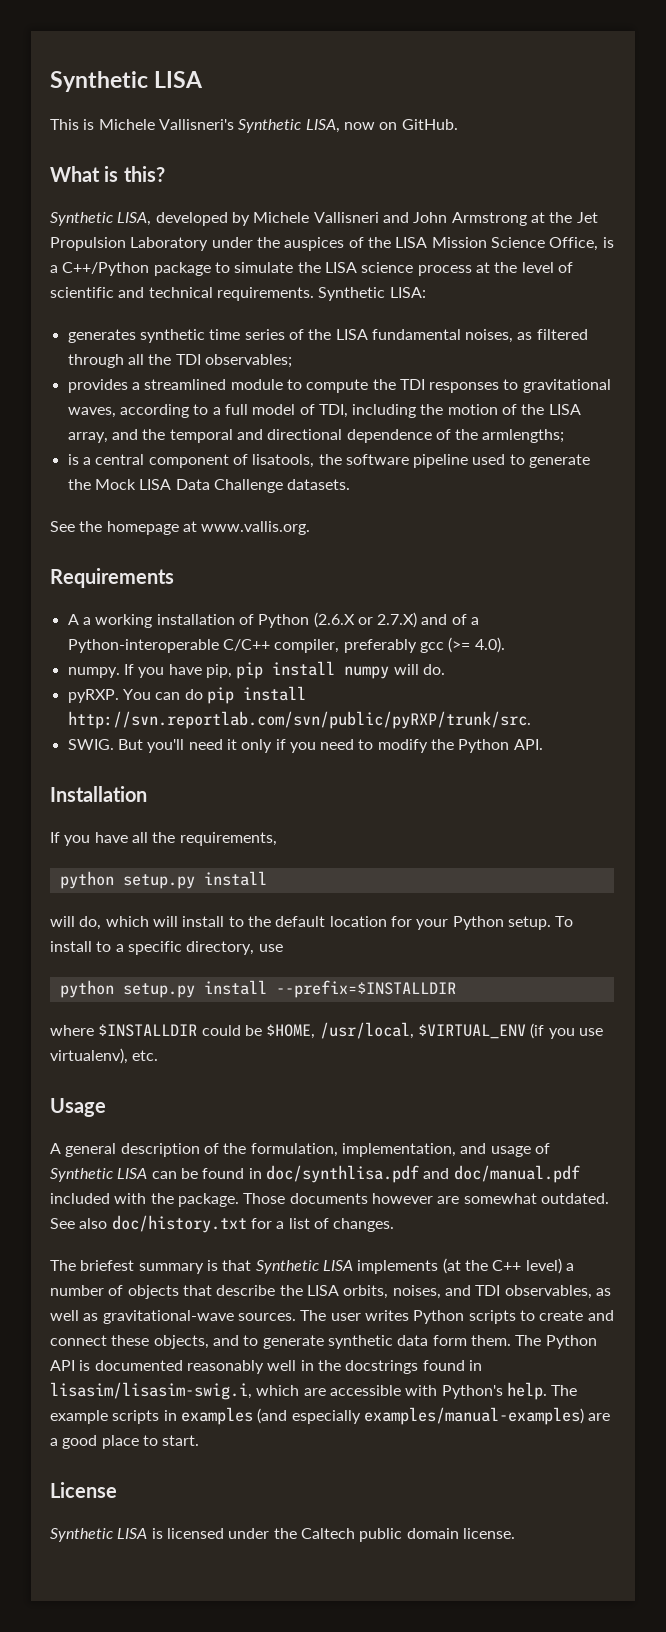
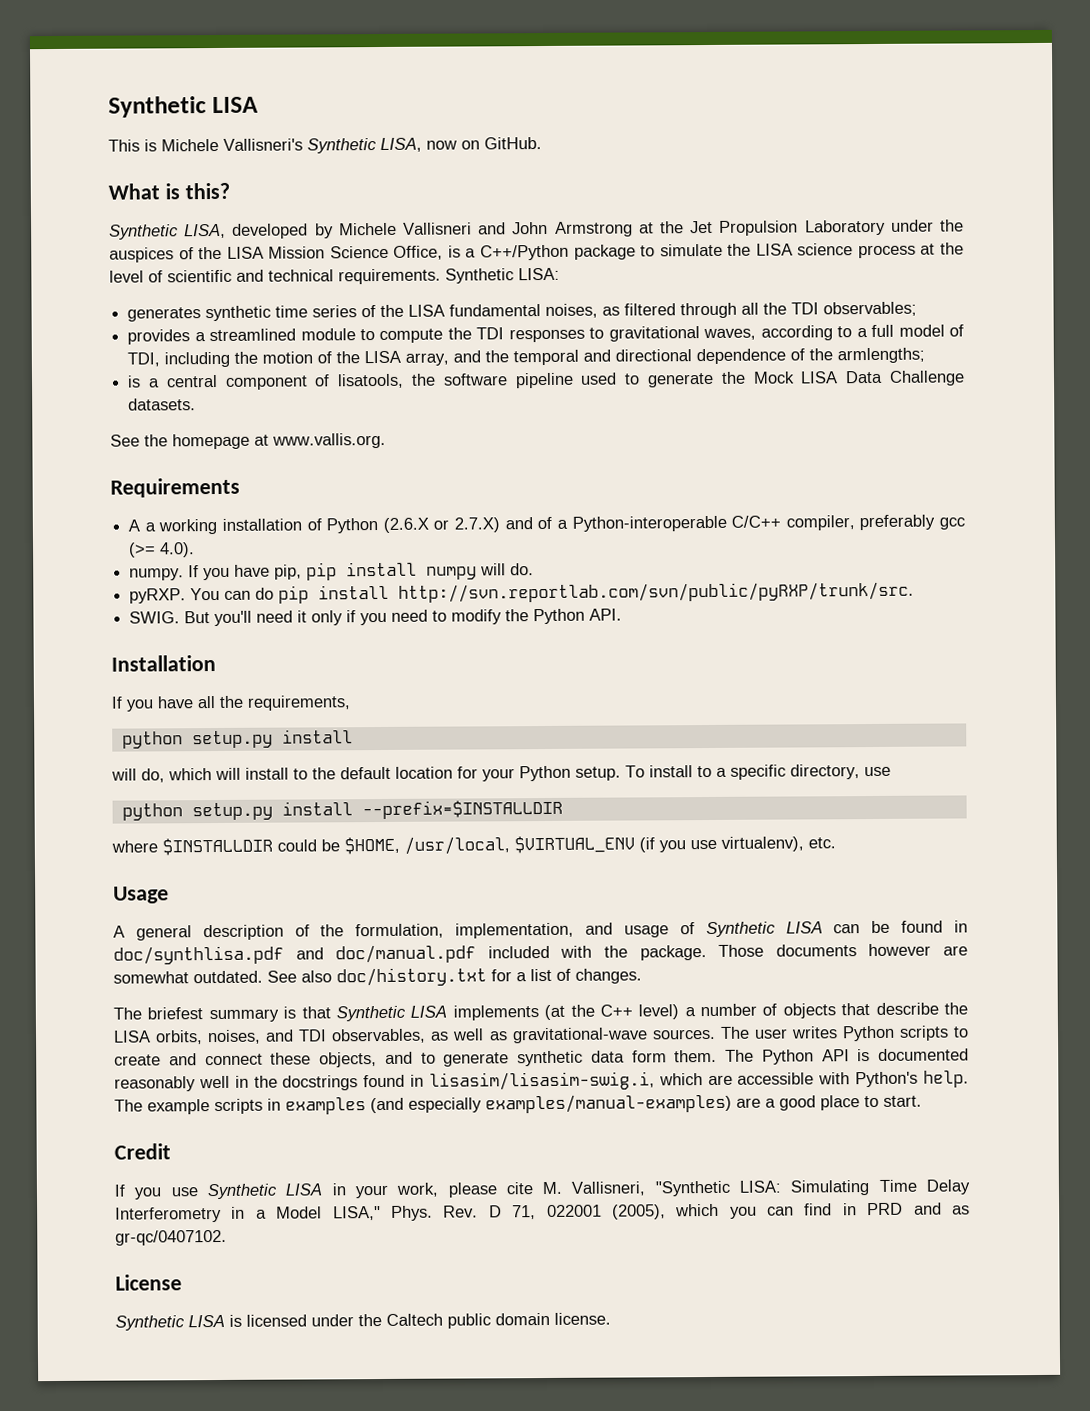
+ Credit
+ If you use Synthetic LISA in your work, please cite M. Vallisneri, "Synthetic LISA: Simulating Time Delay Interferometry in a Model LISA," Phys. Rev. D 71, 022001 (2005), which you can find in PRD and as gr-qc/0407102.

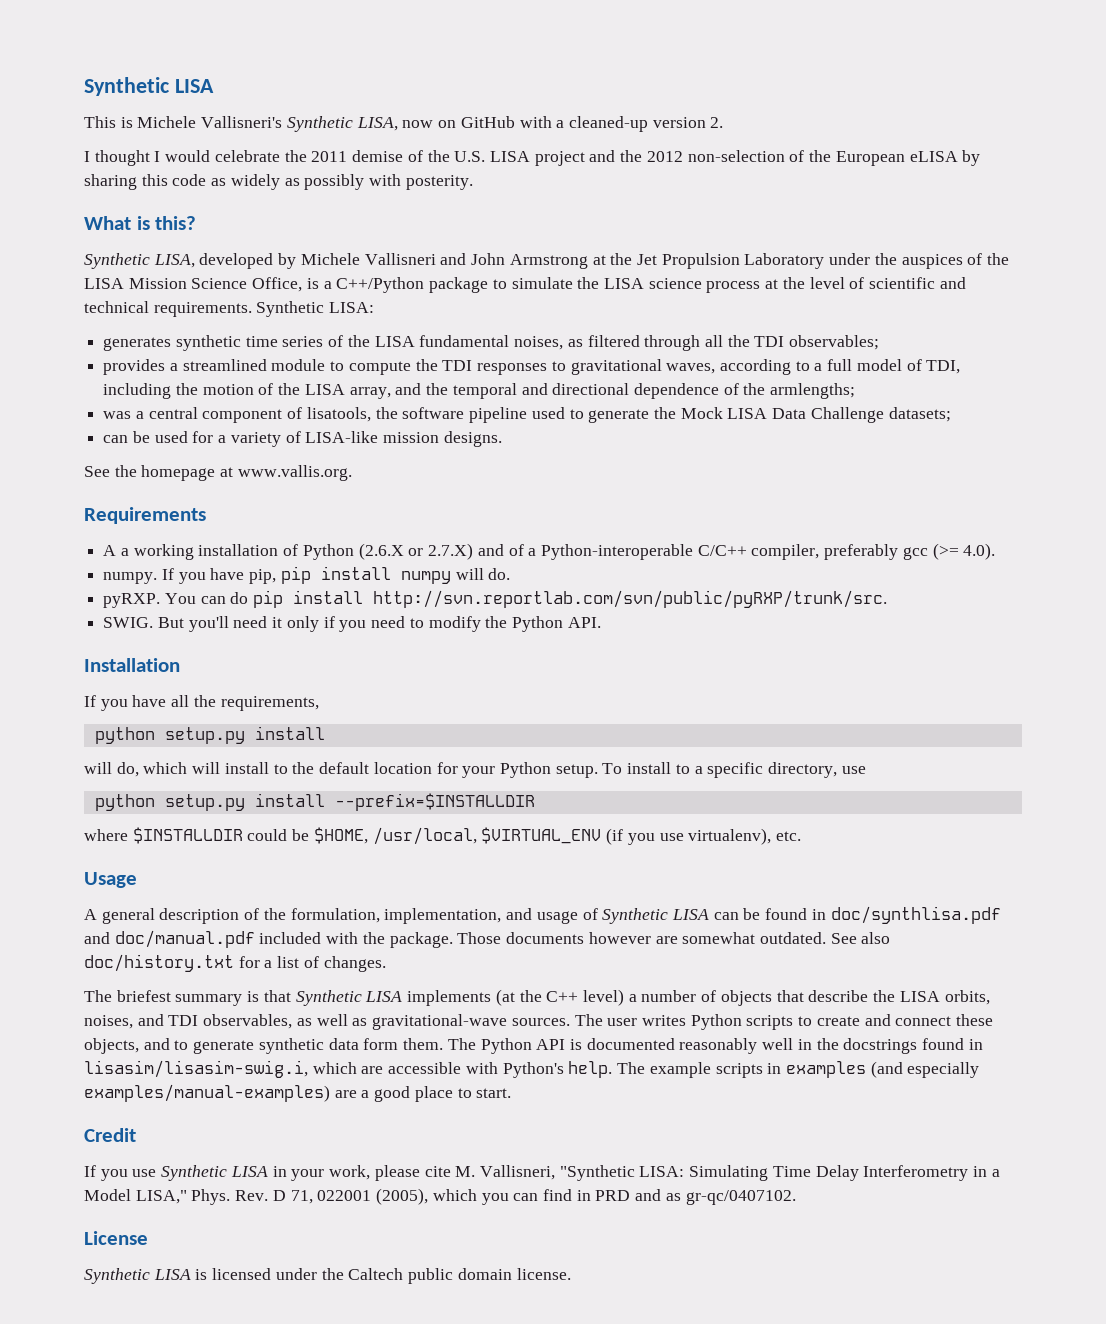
- This is Michele Vallisneri's Synthetic LISA, now on GitHub.
+ This is Michele Vallisneri's Synthetic LISA, now on GitHub with a cleaned-up version 2.
+ I thought I would celebrate the 2011 demise of the U.S. LISA project and the 2012 non-selection of the European eLISA by sharing this code as widely as possibly with posterity.
- is a central component of lisatools, the software pipeline used to generate the Mock LISA Data Challenge datasets.
+ was a central component of lisatools, the software pipeline used to generate the Mock LISA Data Challenge datasets;
+ can be used for a variety of LISA-like mission designs.

